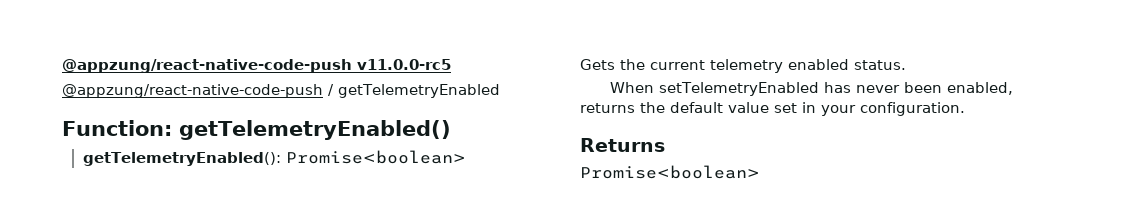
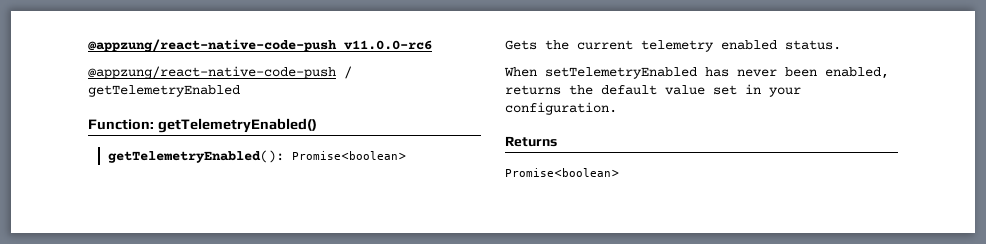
- @appzung/react-native-code-push v11.0.0-rc5
+ @appzung/react-native-code-push v11.0.0-rc6

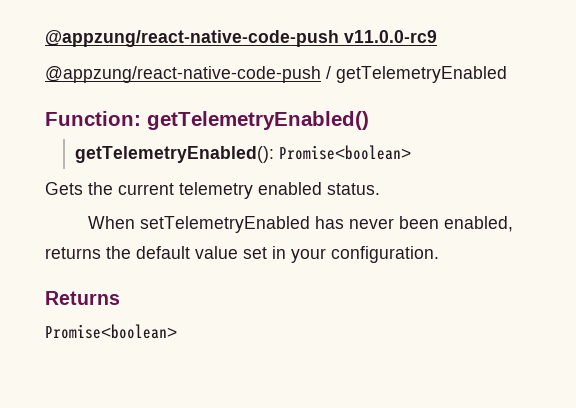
- @appzung/react-native-code-push v11.0.0-rc6
+ @appzung/react-native-code-push v11.0.0-rc9

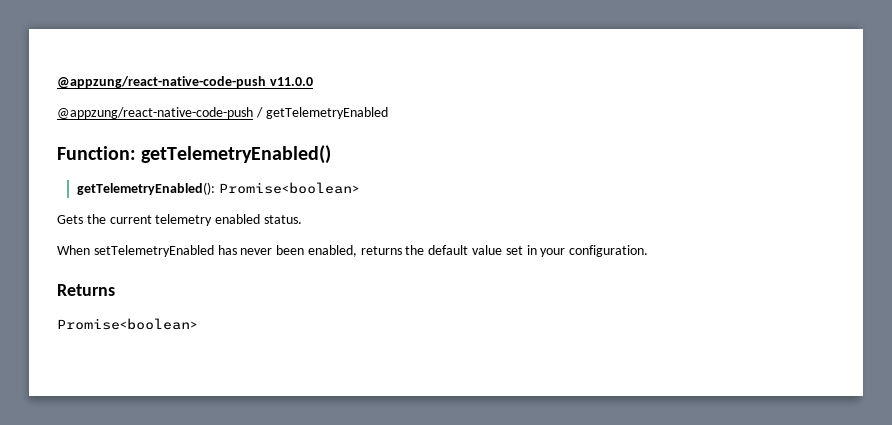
- @appzung/react-native-code-push v11.0.0-rc9
+ @appzung/react-native-code-push v11.0.0

